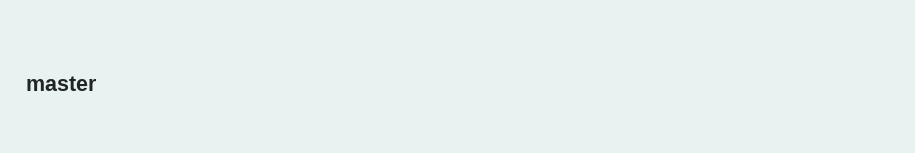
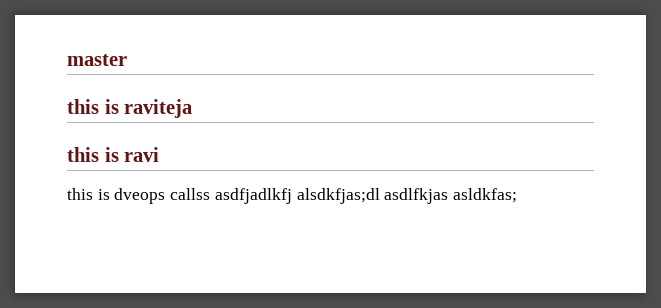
+ this is raviteja
+ this is ravi
+ this is dveops callss asdfjadlkfj alsdkfjas;dl asdlfkjas asldkfas;

